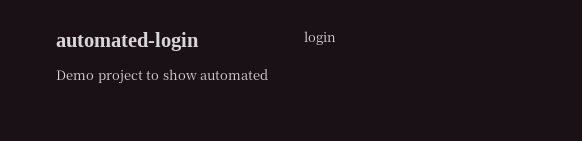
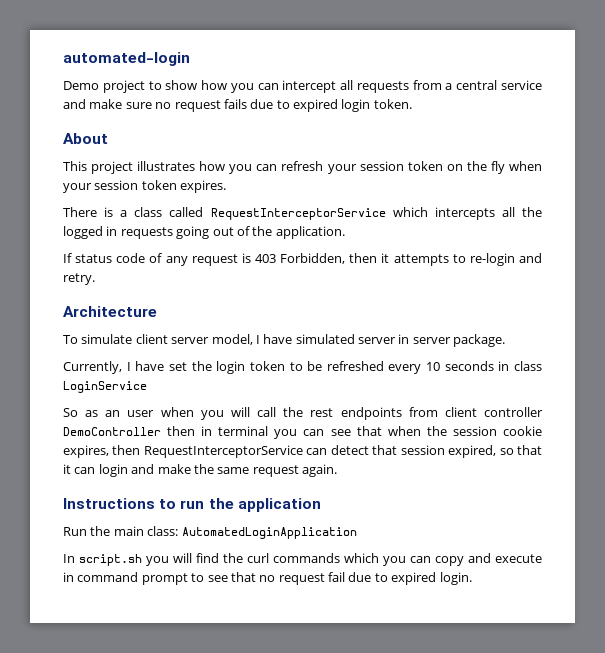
- Demo project to show automated login
+ Demo project to show how you can intercept all requests from a central service and make sure no request fails due to expired login token.
+ About
+ This project illustrates how you can refresh your session token on the fly when your session token expires.
+ There is a class called RequestInterceptorService which intercepts all the logged in requests going out of the application.
+ If status code of any request is 403 Forbidden, then it attempts to re-login and retry.
+ Architecture
+ To simulate client server model, I have simulated server in server package.
+ Currently, I have set the login token to be refreshed every 10 seconds in class LoginService
+ So as an user when you will call the rest endpoints from client controller DemoController then in terminal you can see that when the session cookie expires, then RequestInterceptorService can detect that session expired, so that it can login and make the same request again.
+ Instructions to run the application
+ Run the main class: AutomatedLoginApplication
+ In script.sh you will find the curl commands which you can copy and execute in command prompt to see that no request fail due to expired login.

